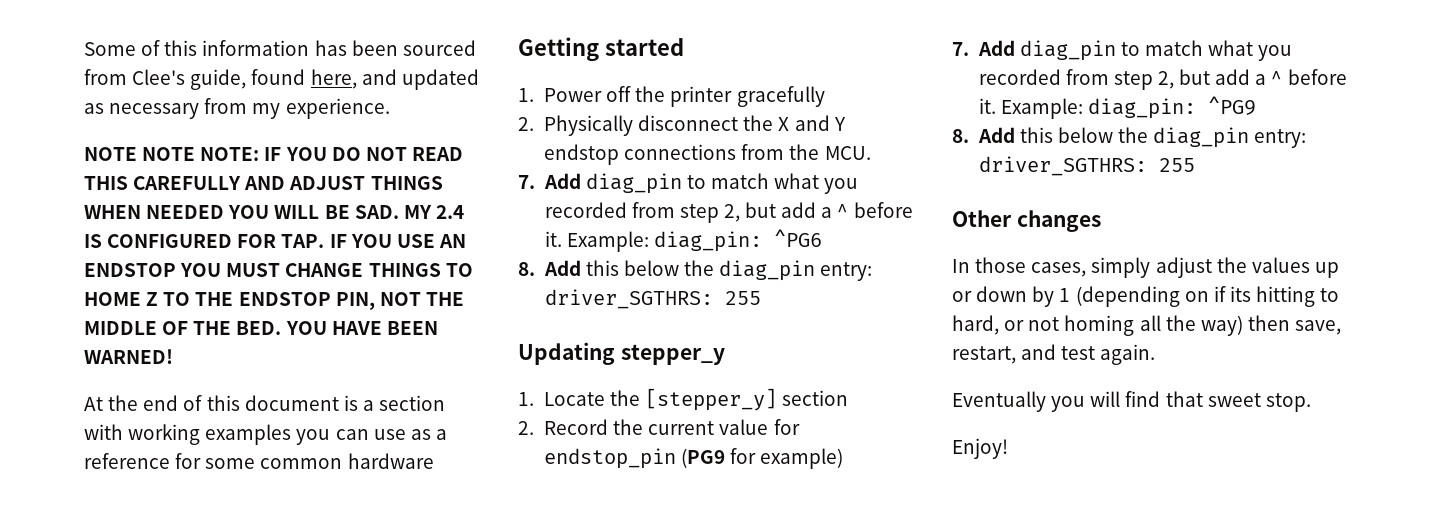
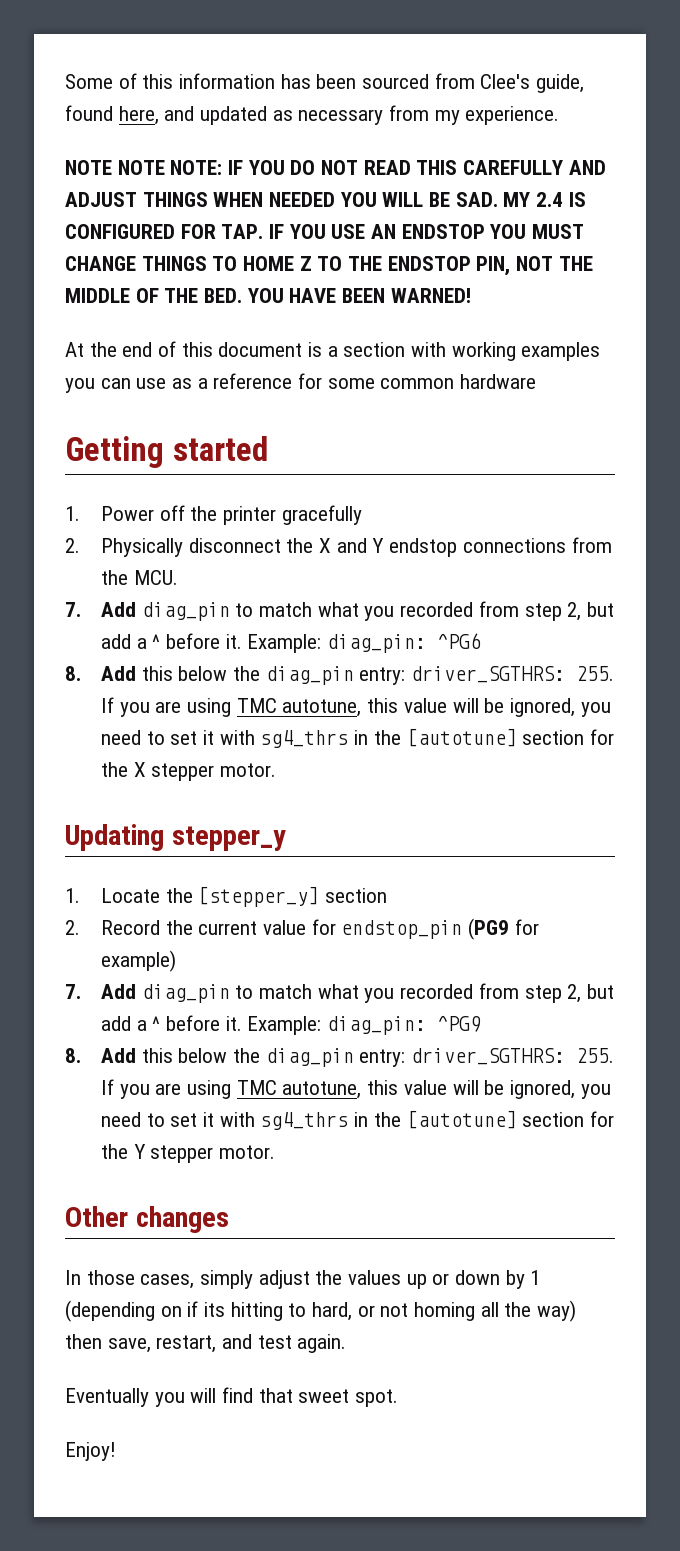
  Example: diag_pin: ^PG6
- 8. Add this below the diag_pin entry: driver_SGTHRS: 255
+ 8. Add this below the diag_pin entry: driver_SGTHRS: 255. If you are using TMC autotune, this value will be ignored, you need to set it with sg4_thrs in the [autotune] section for the X stepper motor.
  Example: diag_pin: ^PG9
- 8. Add this below the diag_pin entry: driver_SGTHRS: 255
+ 8. Add this below the diag_pin entry: driver_SGTHRS: 255. If you are using TMC autotune, this value will be ignored, you need to set it with sg4_thrs in the [autotune] section for the Y stepper motor.
- Eventually you will find that sweet stop.
+ Eventually you will find that sweet spot.

